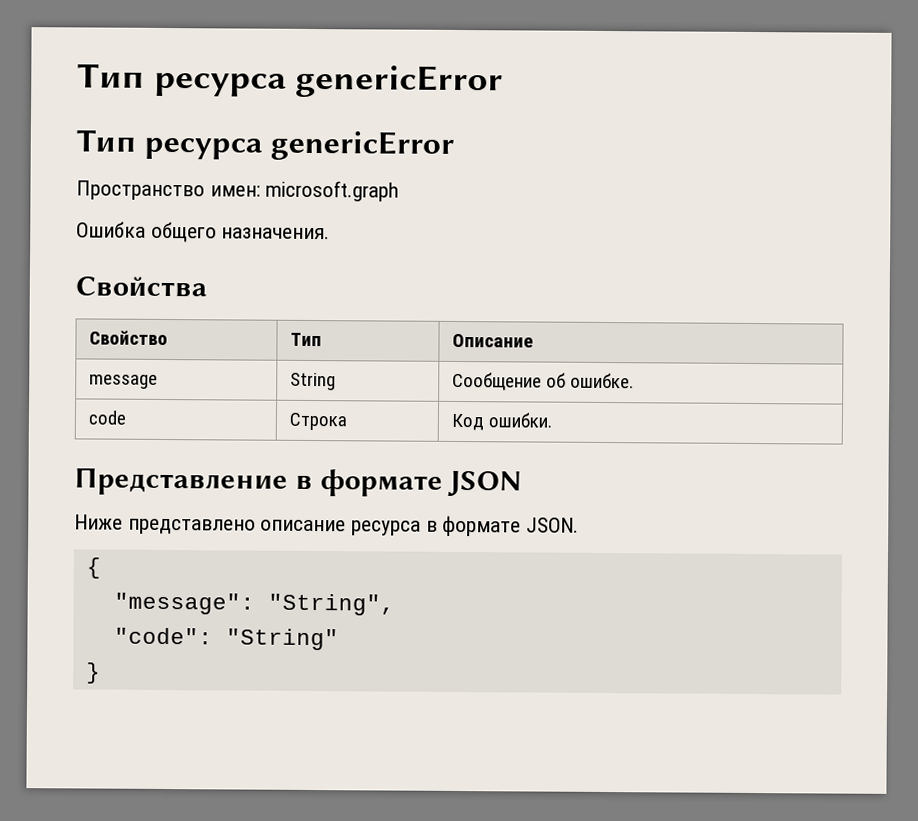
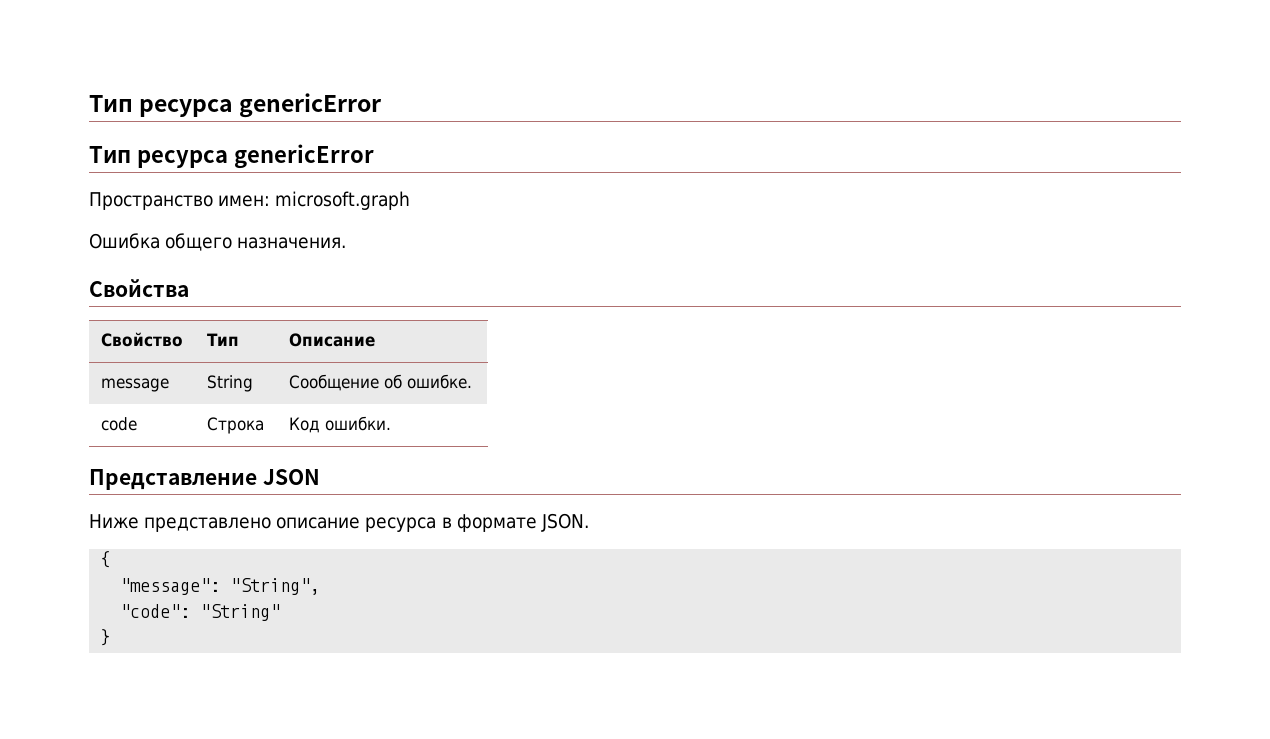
- Представление в формате JSON
+ Представление JSON

